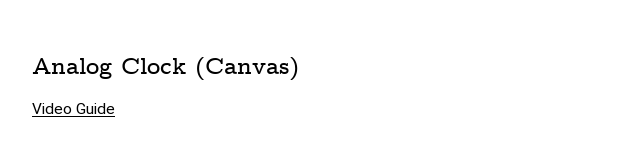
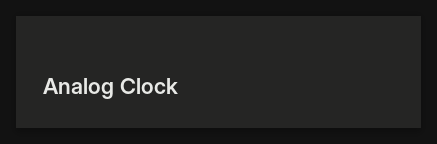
- Analog Clock (Canvas)
- Video Guide
+ Analog Clock

